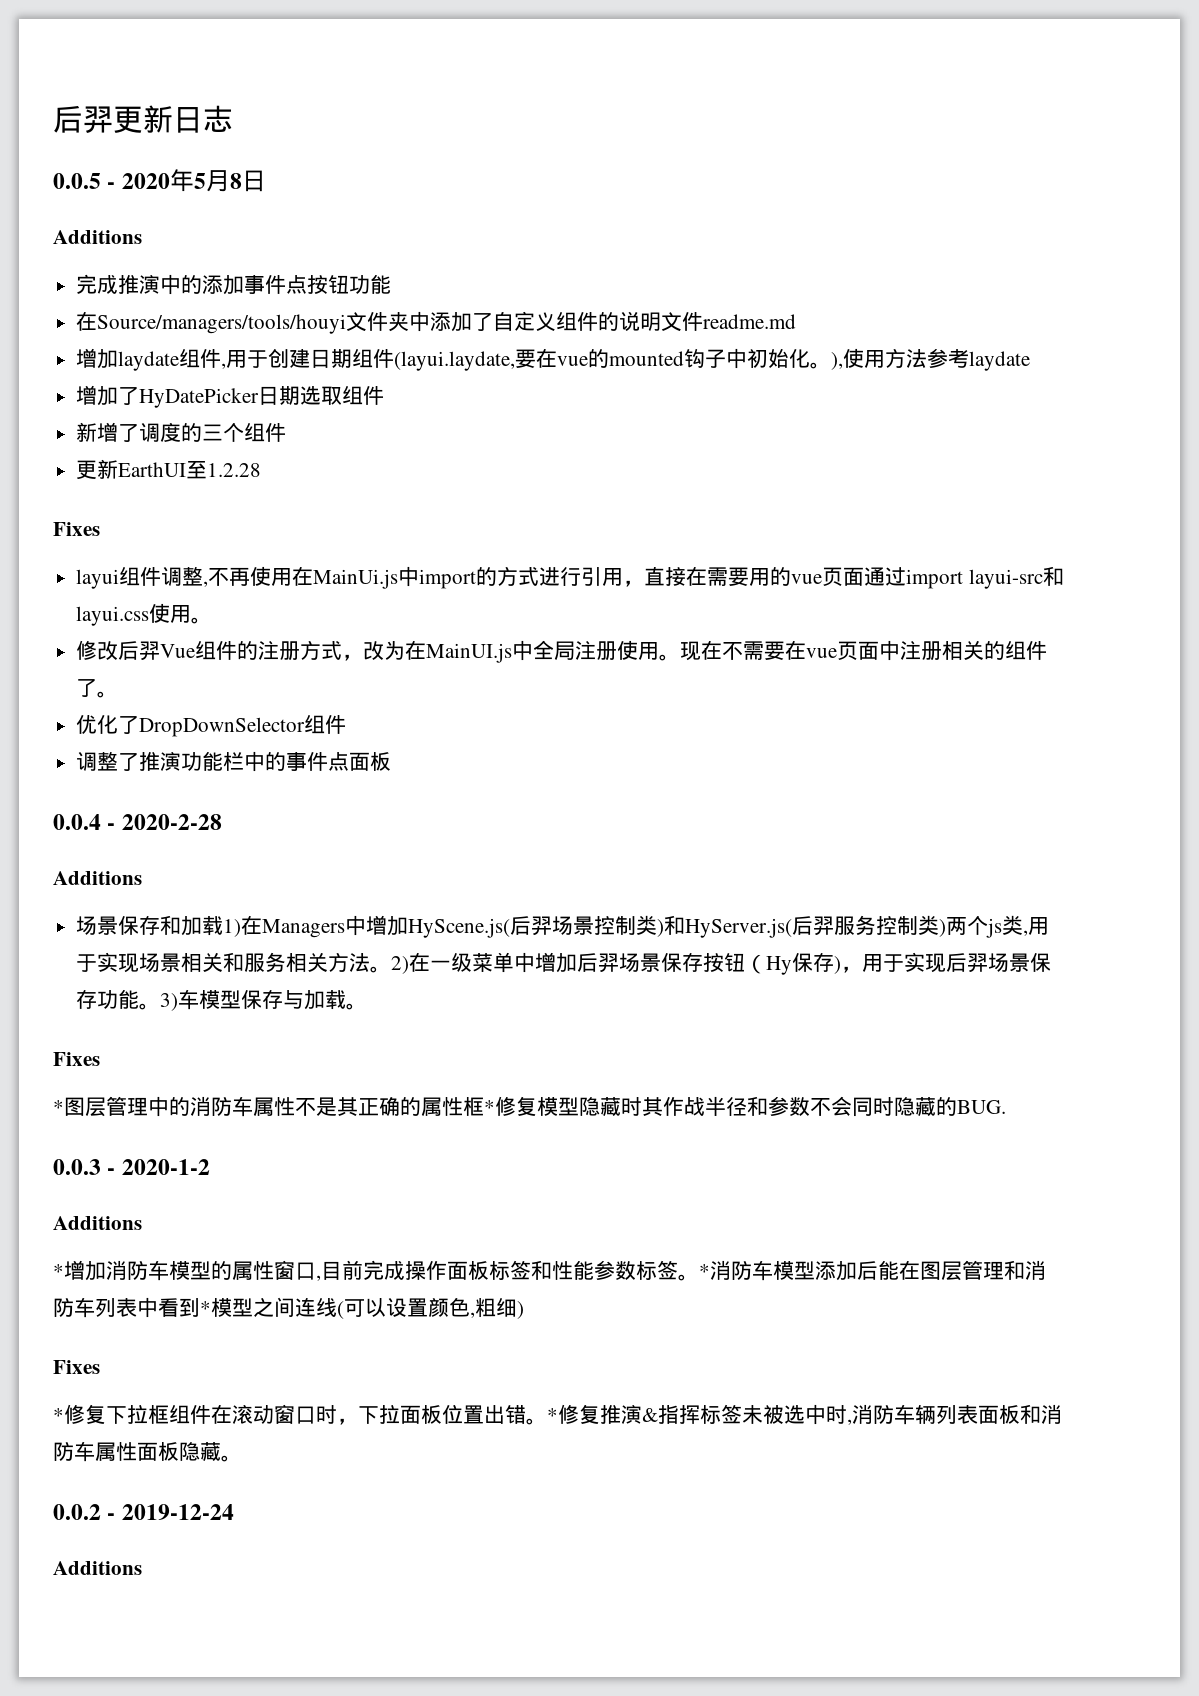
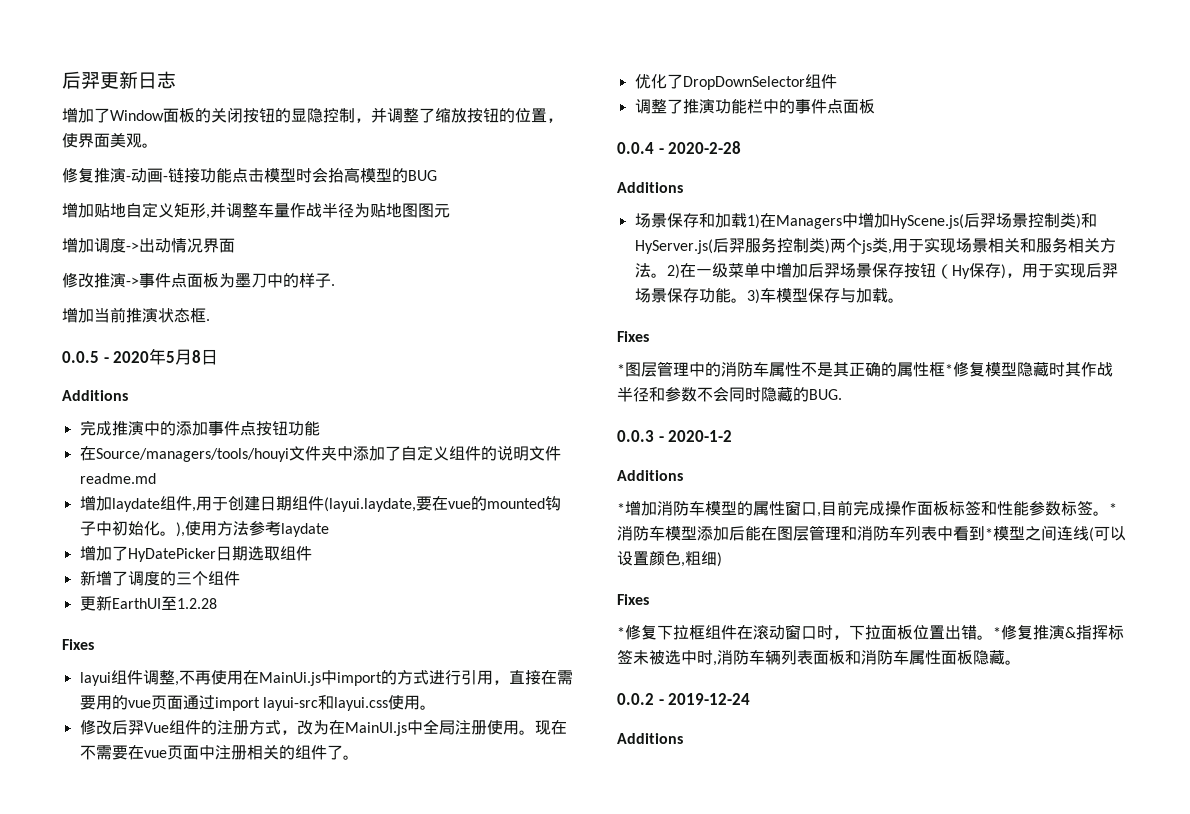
+ 增加了Window面板的关闭按钮的显隐控制，并调整了缩放按钮的位置，使界面美观。
+ 修复推演-动画-链接功能点击模型时会抬高模型的BUG
+ 增加贴地自定义矩形,并调整车量作战半径为贴地图图元
+ 增加调度->出动情况界面
+ 修改推演->事件点面板为墨刀中的样子.
+ 增加当前推演状态框.

